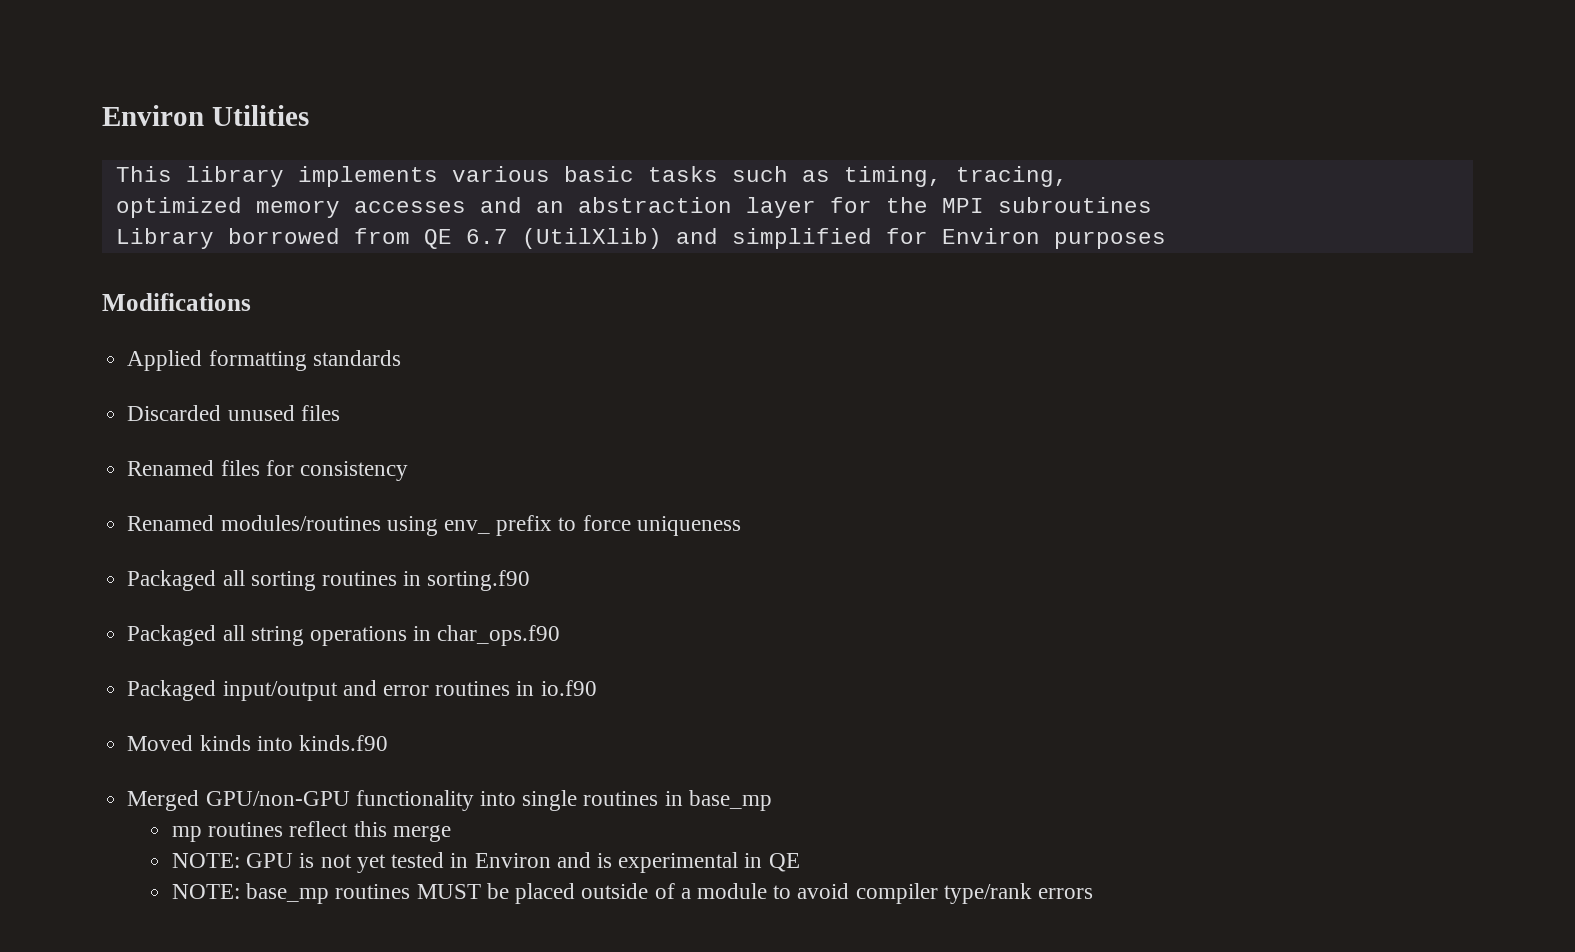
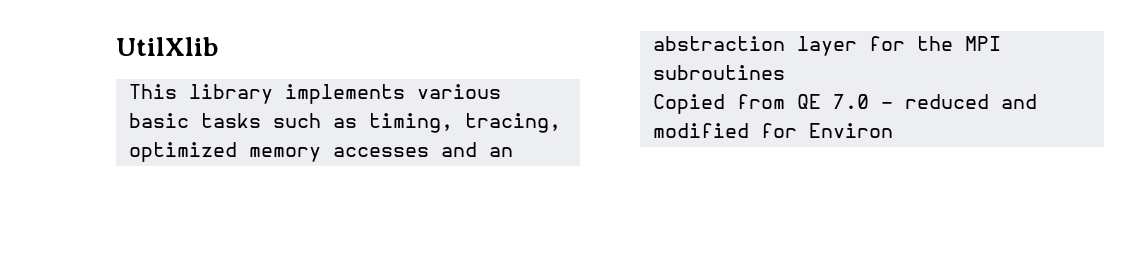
- Environ Utilities
+ UtilXlib
- Library borrowed from QE 6.7 (UtilXlib) and simplified for Environ purposes
- Modifications
- Applied formatting standards
- Discarded unused files
- Renamed files for consistency
- Renamed modules/routines using env_ prefix to force uniqueness
- Packaged all sorting routines in sorting.f90
- Packaged all string operations in char_ops.f90
- Packaged input/output and error routines in io.f90
- Moved kinds into kinds.f90
- Merged GPU/non-GPU functionality into single routines in base_mp
- mp routines reflect this merge
- NOTE: GPU is not yet tested in Environ and is experimental in QE
- NOTE: base_mp routines MUST be placed outside of a module to avoid compiler type/rank errors
+ Copied from QE 7.0 - reduced and modified for Environ

